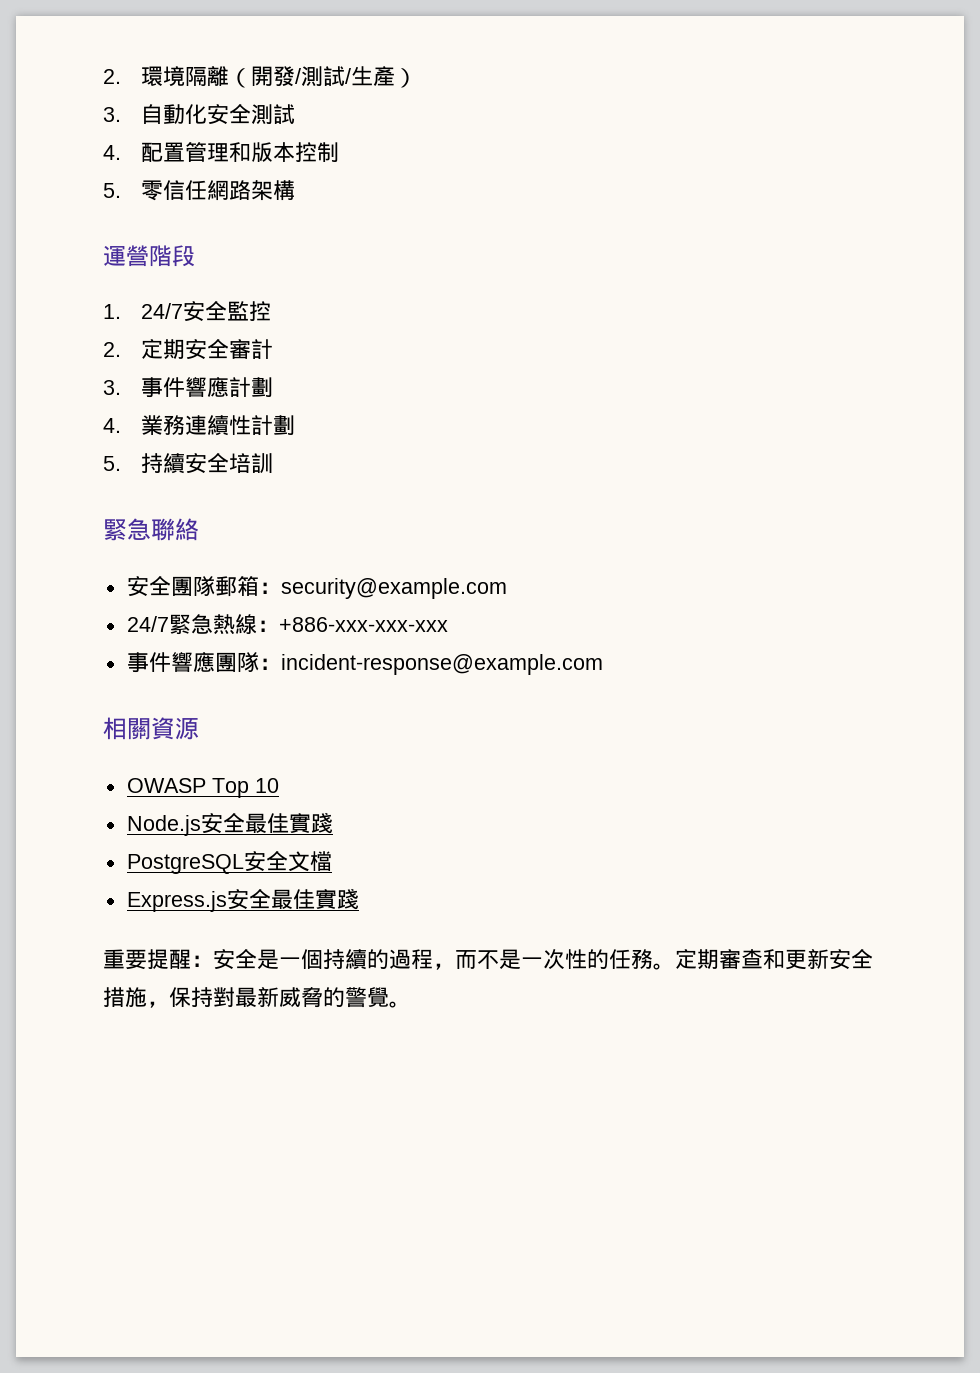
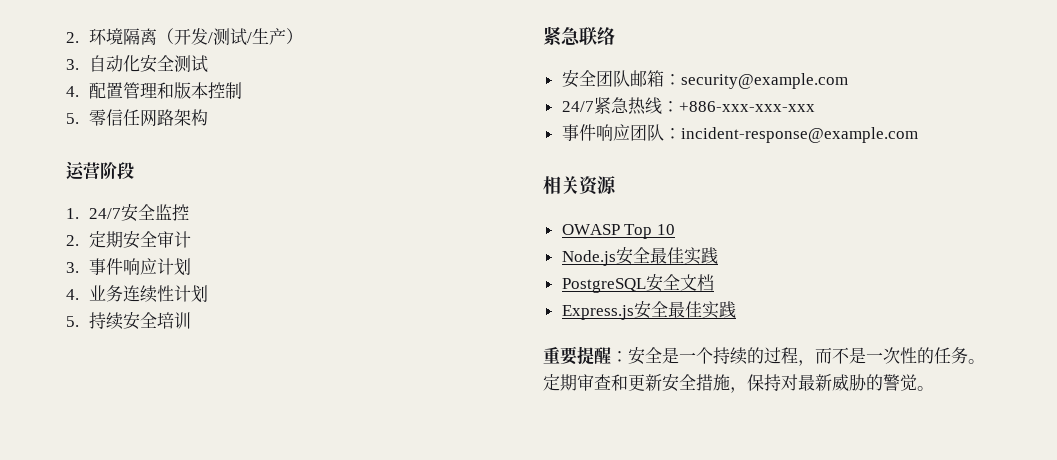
- 2.環境隔離（開發/測試/生產）
+ 2.环境隔离（开发/测试/生产）
- 3.自動化安全測試
+ 3.自动化安全测试
- 5.零信任網路架構
- 運營階段
+ 5.零信任网路架构
+ 运营阶段
- 1. 24/7安全監控
+ 1. 24/7安全监控
- 2.定期安全審計
+ 2.定期安全审计
- 3.事件響應計劃
- 4.業務連續性計劃
- 5.持續安全培訓
- 緊急聯絡
- 安全團隊郵箱：security@example.com
+ 3.事件响应计划
+ 4.业务连续性计划
+ 5.持续安全培训
+ 紧急联络
+ 安全团队邮箱：security@example.com
- 24/7緊急熱線：+886-xxx-xxx-xxx
+ 24/7紧急热线：+886-xxx-xxx-xxx
- 事件響應團隊：incident-response@example.com
+ 事件响应团队：incident-response@example.com
- 相關資源
+ 相关资源
- Node.js安全最佳實踐
+ Node.js安全最佳实践
- PostgreSQL安全文檔
+ PostgreSQL安全文档
- Express.js安全最佳實踐
+ Express.js安全最佳实践
- 重要提醒：安全是一個持續的過程，而不是一次性的任務。定期審查和更新安全措施，保持對最新威脅的警覺。
+ 重要提醒：安全是一个持续的过程，而不是一次性的任务。定期审查和更新安全措施，保持对最新威胁的警觉。

